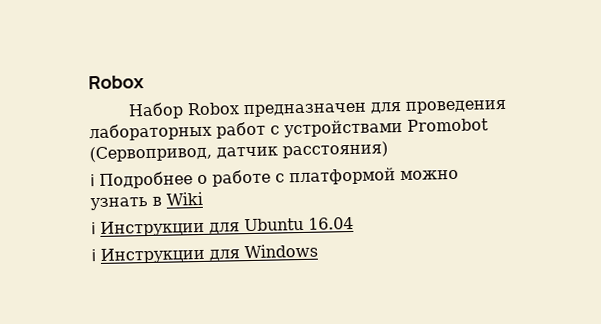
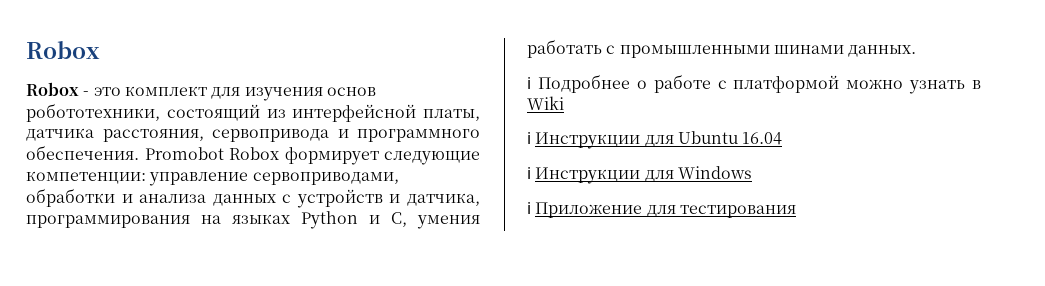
- Набор Robox предназначен для проведения лабораторных работ с устройствами Promobot (Сервопривод, датчик расстояния)
+ Robox - это комплект для изучения основ робототехники, состоящий из интерфейсной платы, датчика расстояния, сервопривода и программного обеспечения. Promobot Robox формирует следующие компетенции: управление сервоприводами, обработки и анализа данных с устройств и датчика, программирования на языках Python и C, умения работать с промышленными шинами данных.
+ ℹ Приложение для тестирования

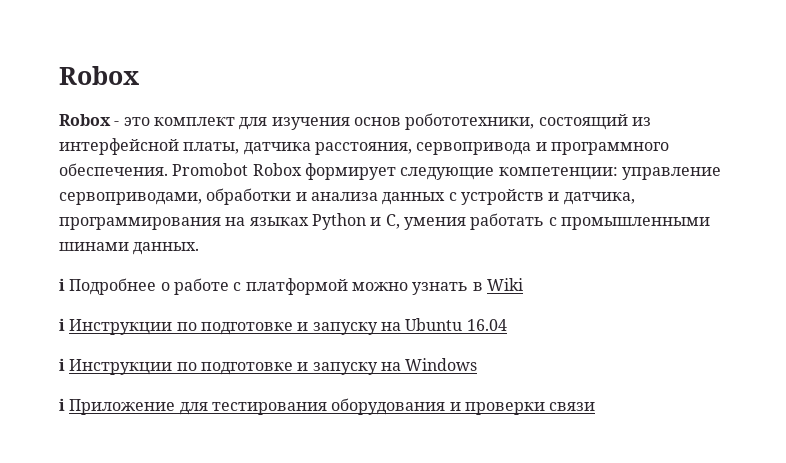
- ℹ Инструкции для Ubuntu 16.04
+ ℹ Инструкции по подготовке и запуску на Ubuntu 16.04
- ℹ Инструкции для Windows
+ ℹ Инструкции по подготовке и запуску на Windows
- ℹ Приложение для тестирования
+ ℹ Приложение для тестирования оборудования и проверки связи

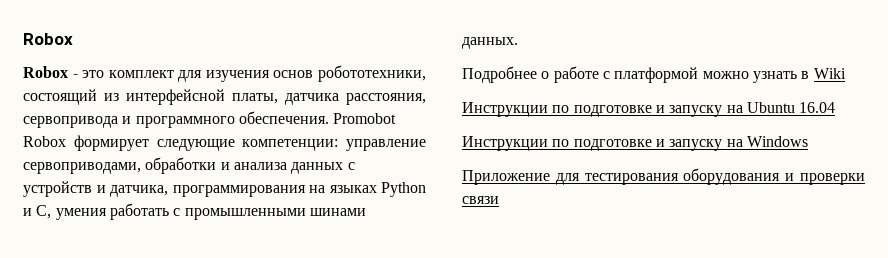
- ℹ Подробнее о работе с платформой можно узнать в Wiki
+ Подробнее о работе с платформой можно узнать в Wiki
- ℹ Инструкции по подготовке и запуску на Ubuntu 16.04
+ Инструкции по подготовке и запуску на Ubuntu 16.04
- ℹ Инструкции по подготовке и запуску на Windows
+ Инструкции по подготовке и запуску на Windows
- ℹ Приложение для тестирования оборудования и проверки связи
+ Приложение для тестирования оборудования и проверки связи

